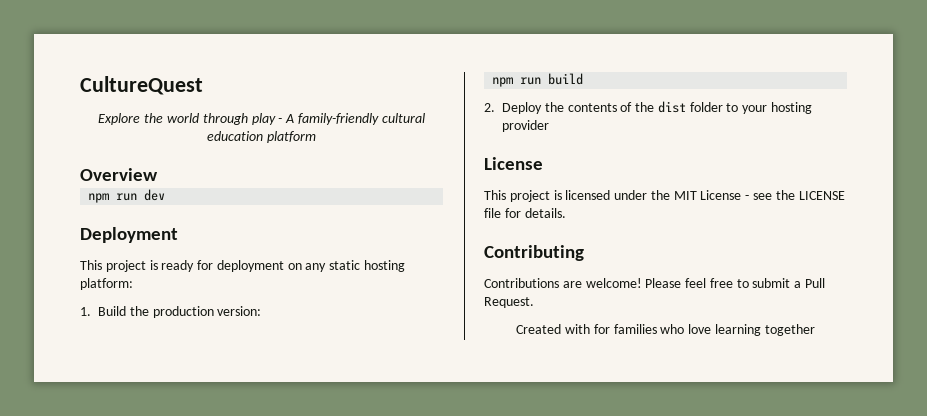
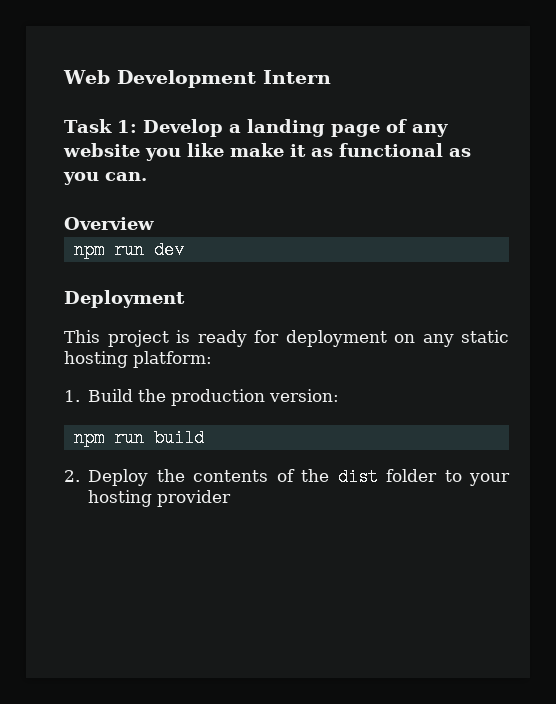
- CultureQuest
- Explore the world through play - A family-friendly cultural education platform
+ Web Development Intern
+ Task 1: Develop a landing page of any website you like make it as functional as you can.
  2. Deploy the contents of the dist folder to your hosting provider
- License
- This project is licensed under the MIT License - see the LICENSE file for details.
- Contributing
- Contributions are welcome! Please feel free to submit a Pull Request.
- Created with for families who love learning together

